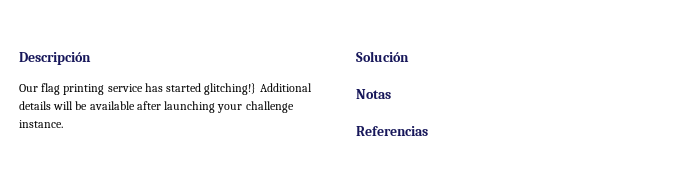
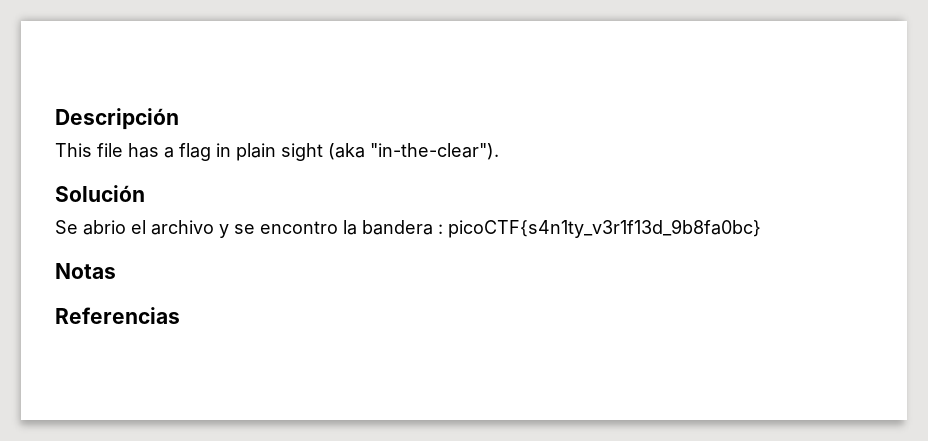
- Our flag printing service has started glitching!} Additional details will be available after launching your challenge instance.
+ This file has a flag in plain sight (aka "in-the-clear").
  Solución
+ Se abrio el archivo y se encontro la bandera : picoCTF{s4n1ty_v3r1f13d_9b8fa0bc}

